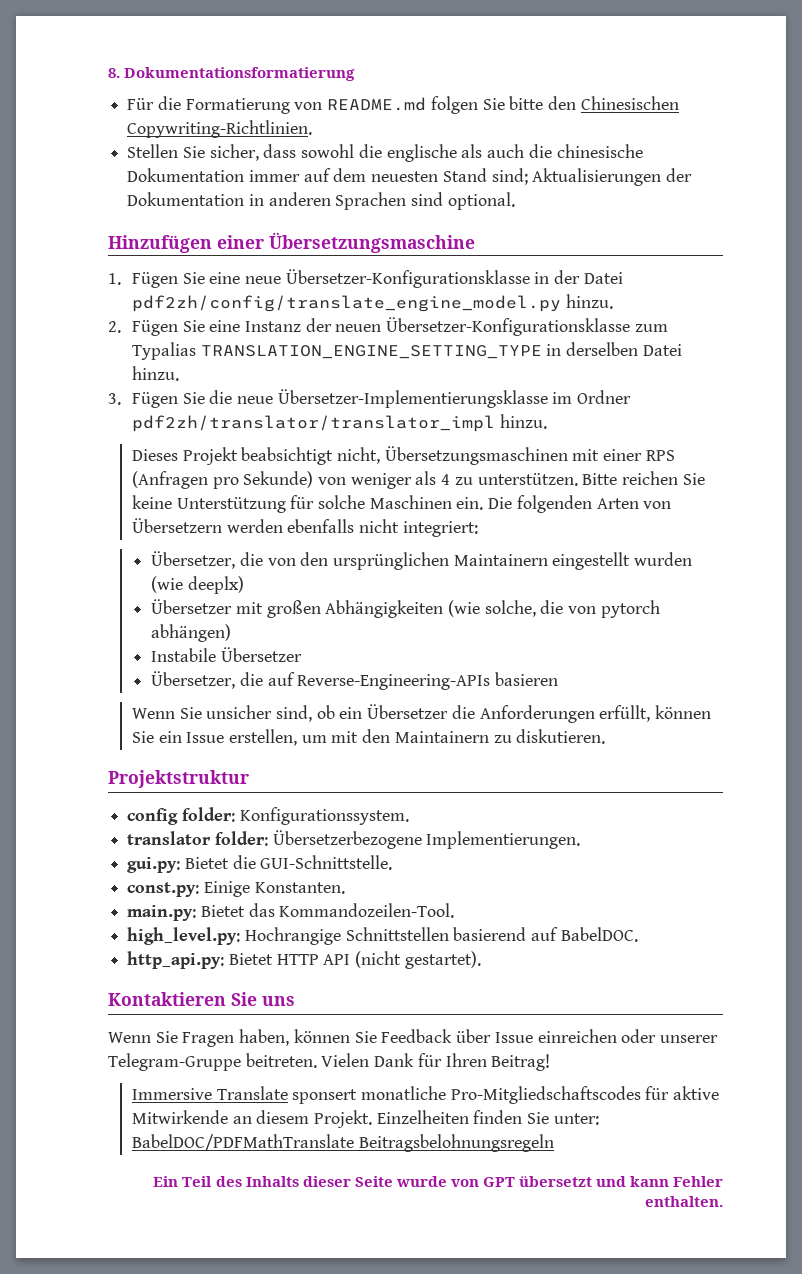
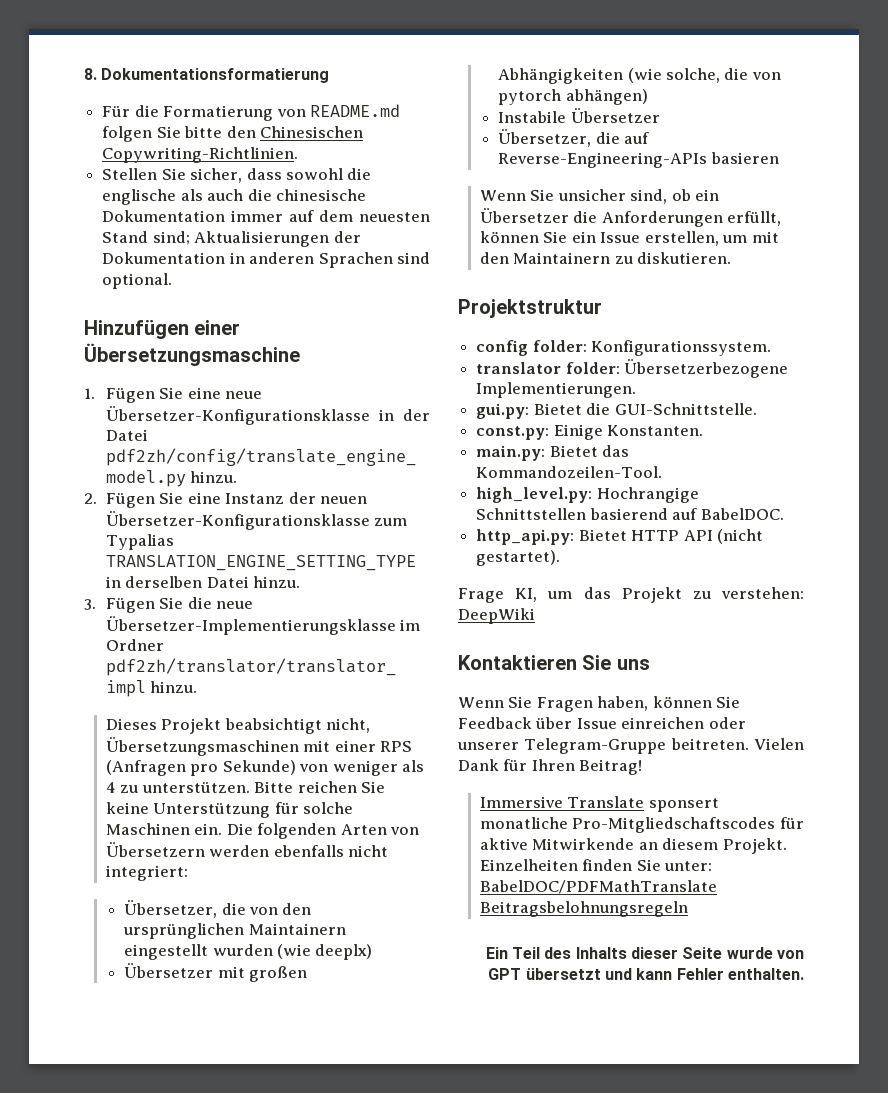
+ Frage KI, um das Projekt zu verstehen: DeepWiki

